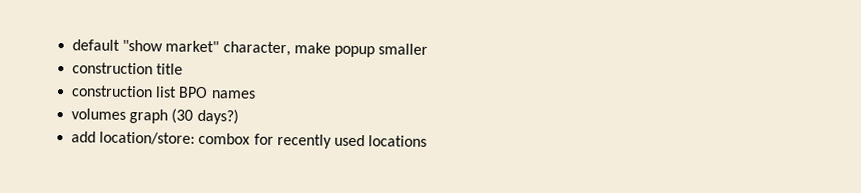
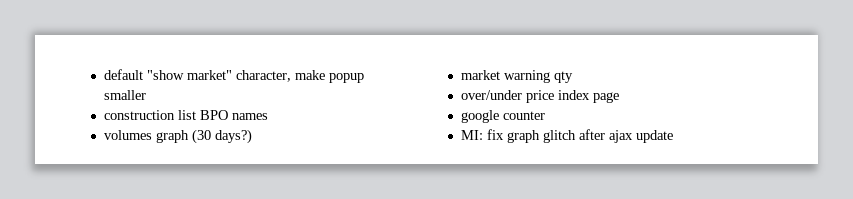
- construction title
- add location/store: combox for recently used locations
+ market warning qty
+ over/under price index page
+ google counter
+ MI: fix graph glitch after ajax update

